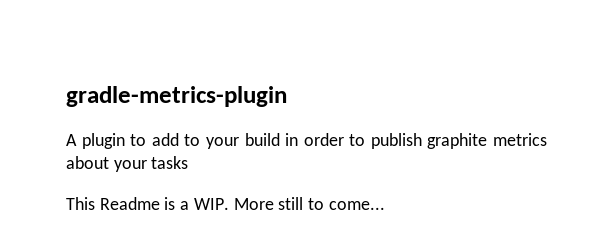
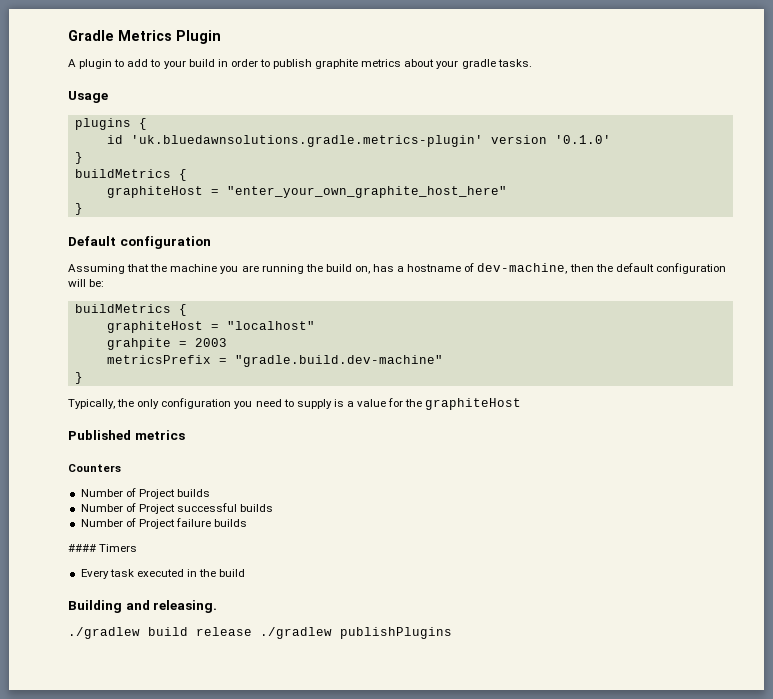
- gradle-metrics-plugin
+ Gradle Metrics Plugin
- A plugin to add to your build in order to publish graphite metrics about your tasks
- This Readme is a WIP. More still to come...
+ A plugin to add to your build in order to publish graphite metrics about your gradle tasks.
+ Usage
+ plugins {
+ id 'uk.bluedawnsolutions.gradle.metrics-plugin' version '0.1.0'
+ }
+ buildMetrics {
+ graphiteHost = "enter_your_own_graphite_host_here"
+ }
+ Default configuration
+ Assuming that the machine you are running the build on, has a hostname of dev-machine, then the default configuration will be:
+ buildMetrics {
+ graphiteHost = "localhost"
+ grahpite = 2003
+ metricsPrefix = "gradle.build.dev-machine"
+ }
+ Typically, the only configuration you need to supply is a value for the graphiteHost
+ Published metrics
+ Counters
+ Number of Project builds
+ Number of Project successful builds
+ Number of Project failure builds
+ #### Timers
+ Every task executed in the build
+ Building and releasing.
+ ./gradlew build release ./gradlew publishPlugins

